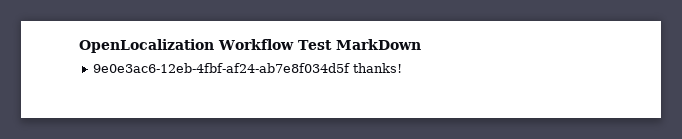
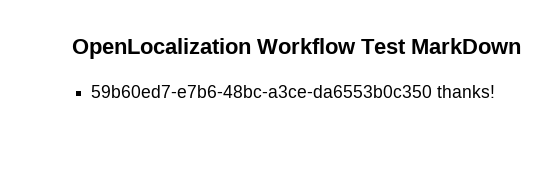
- 9e0e3ac6-12eb-4fbf-af24-ab7e8f034d5f thanks!
+ 59b60ed7-e7b6-48bc-a3ce-da6553b0c350 thanks!

